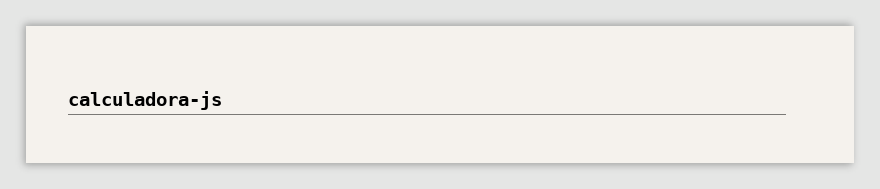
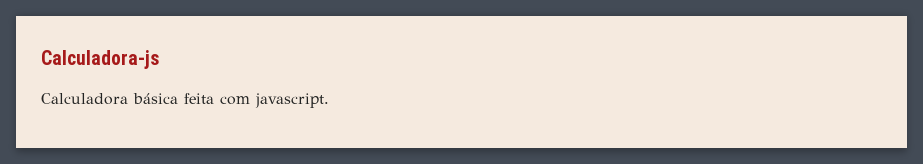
- calculadora-js
+ Calculadora-js
+ Calculadora básica feita com javascript.

